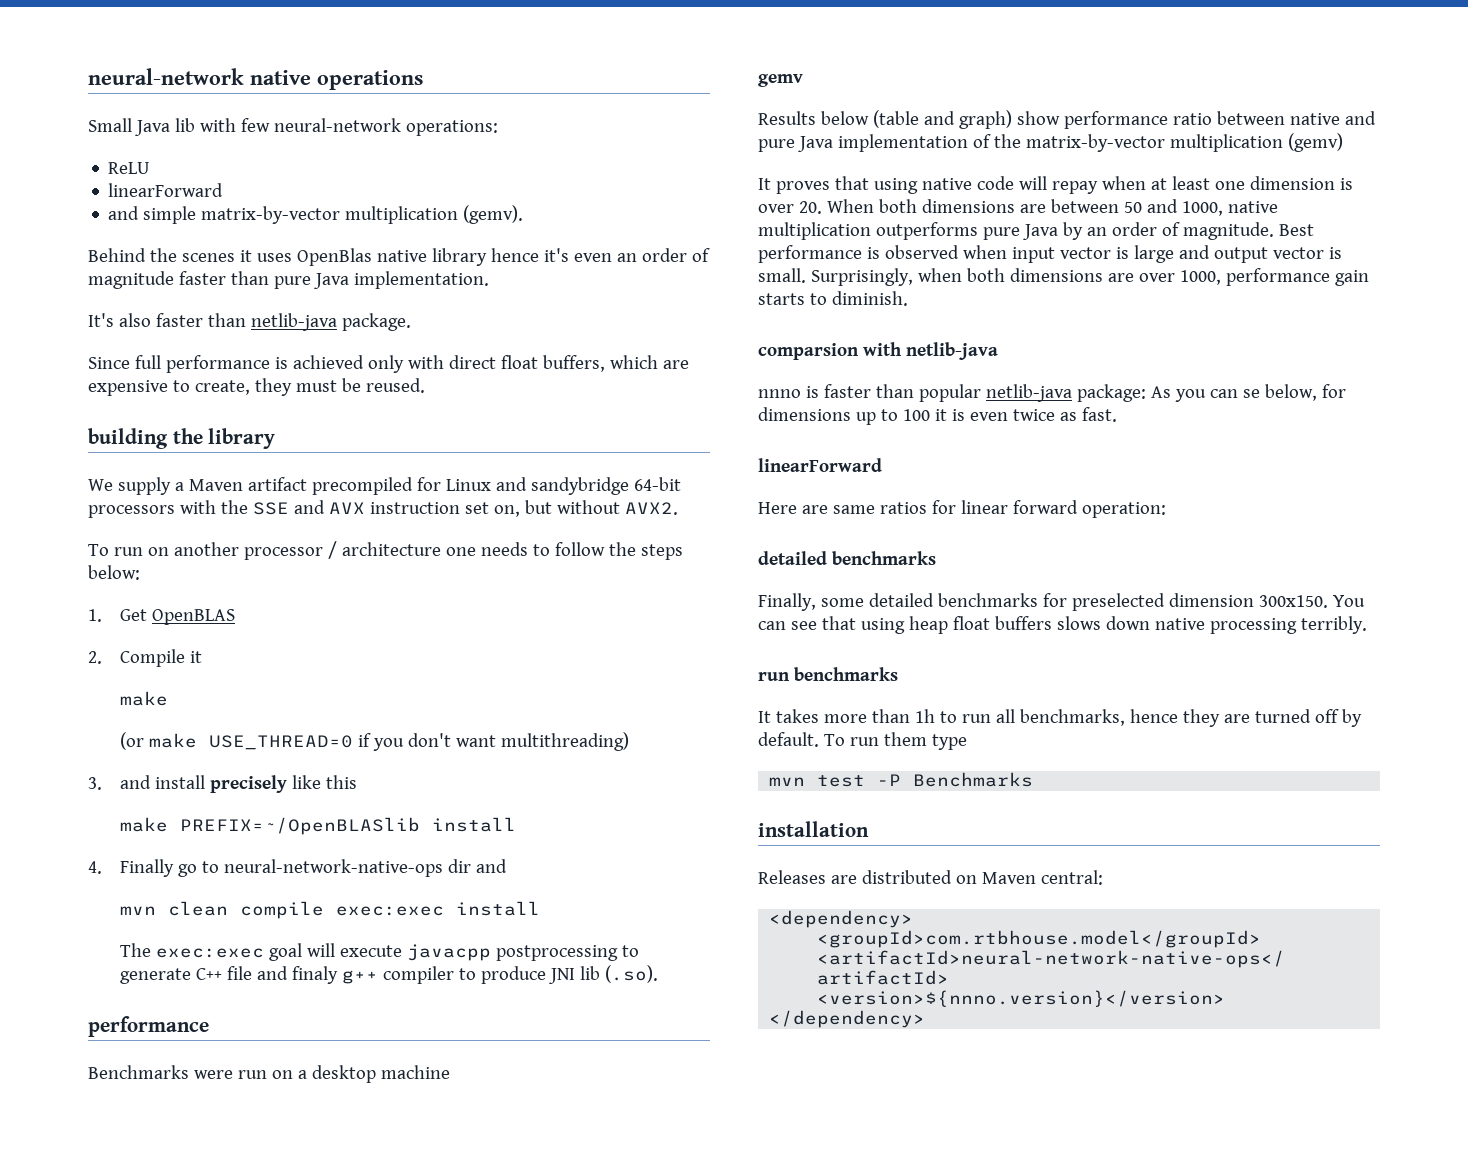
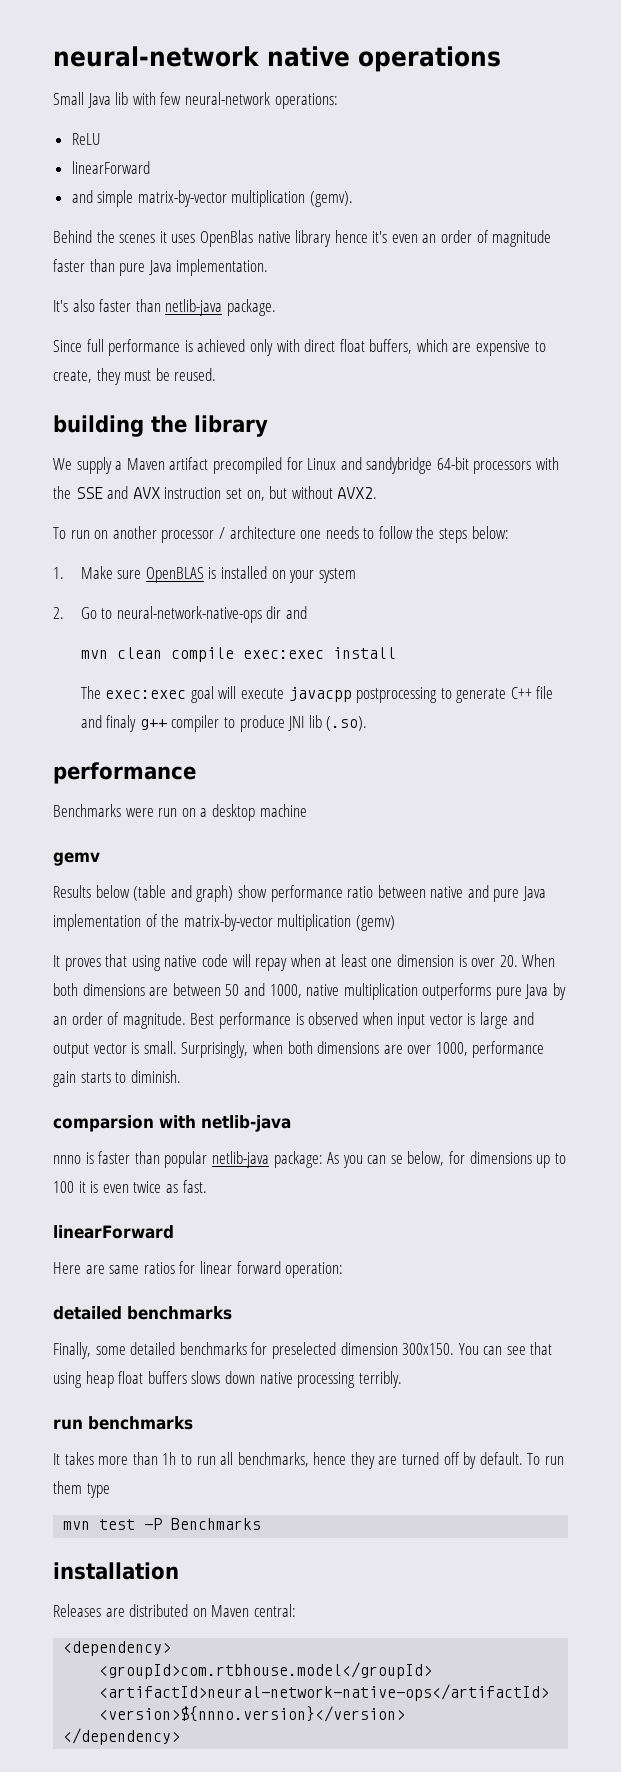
- 1. Get OpenBLAS
- 2. Compile it
- make
- (or make USE_THREAD=0 if you don't want multithreading)
- 3. and install precisely like this
- make PREFIX=~/OpenBLASlib install
- 4. Finally go to neural-network-native-ops dir and
+ 1. Make sure OpenBLAS is installed on your system
+ 2. Go to neural-network-native-ops dir and

